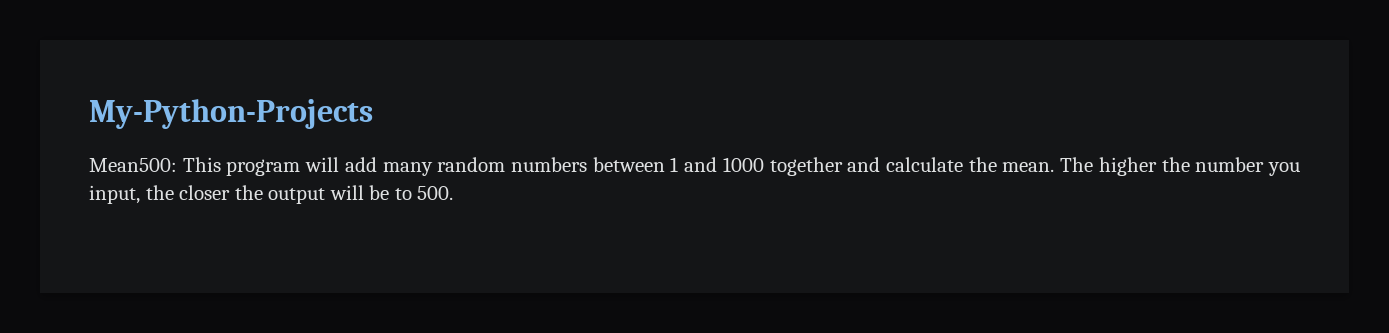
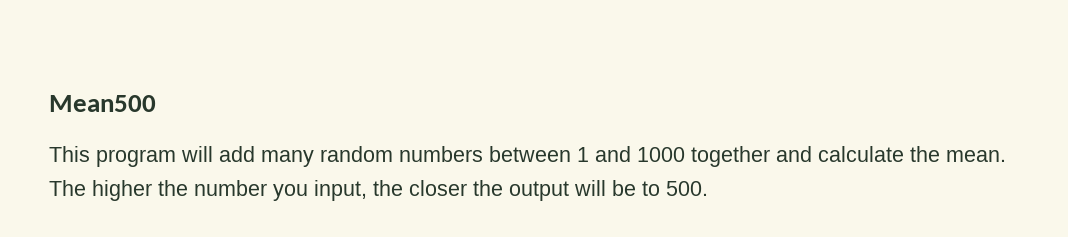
- My-Python-Projects
- Mean500: This program will add many random numbers between 1 and 1000 together and calculate the mean.
+ Mean500
+ This program will add many random numbers between 1 and 1000 together and calculate the mean.

